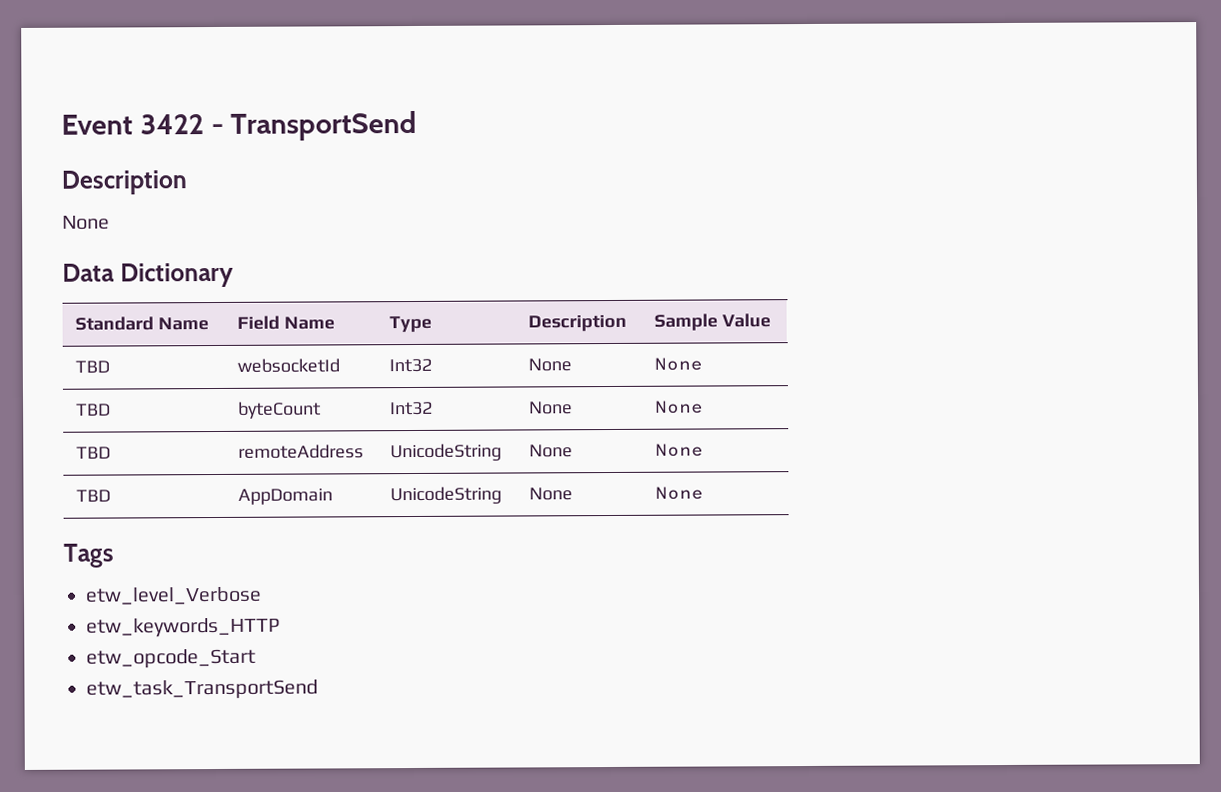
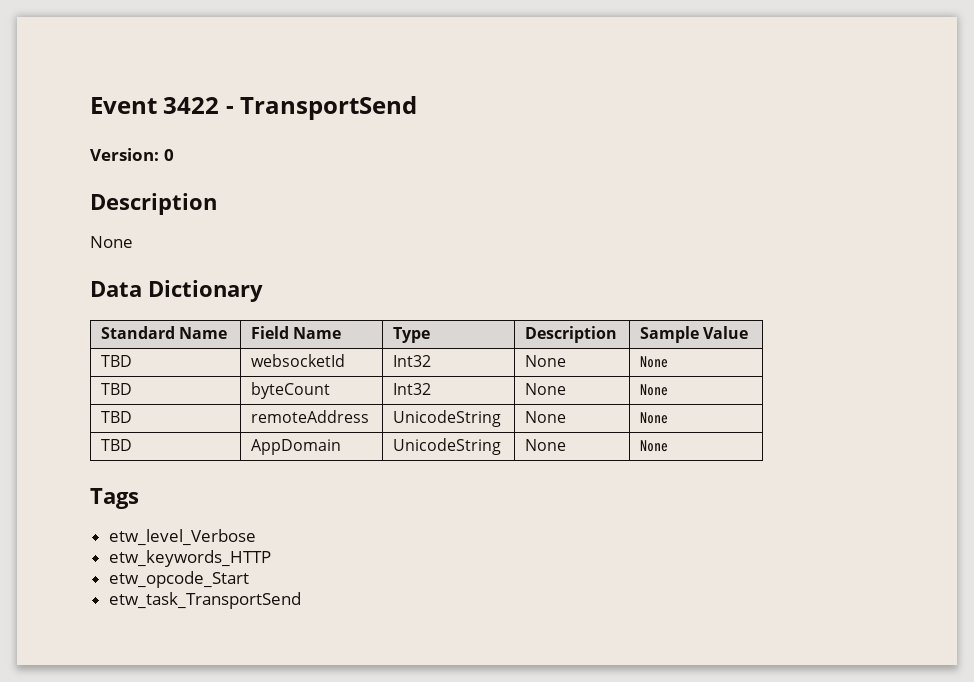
+ Version: 0

